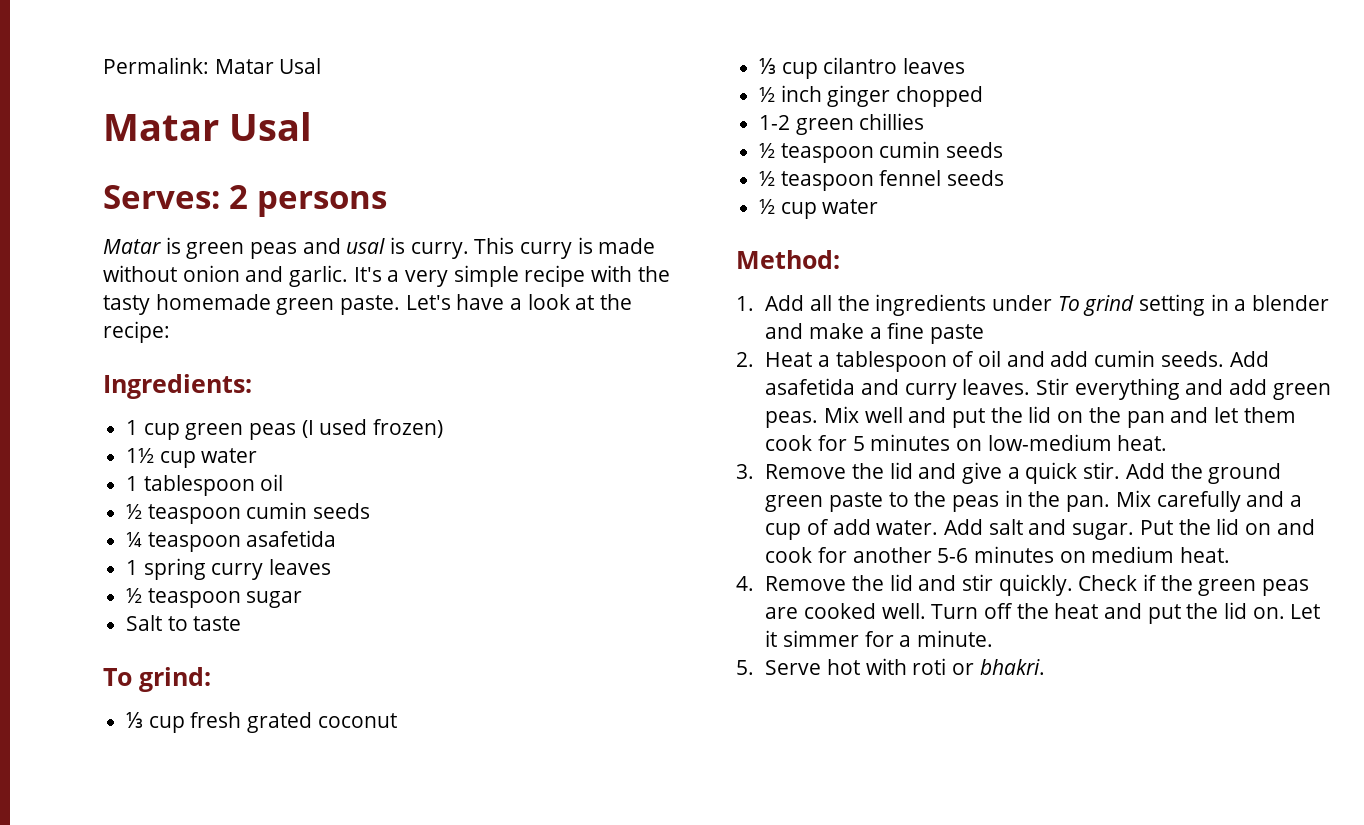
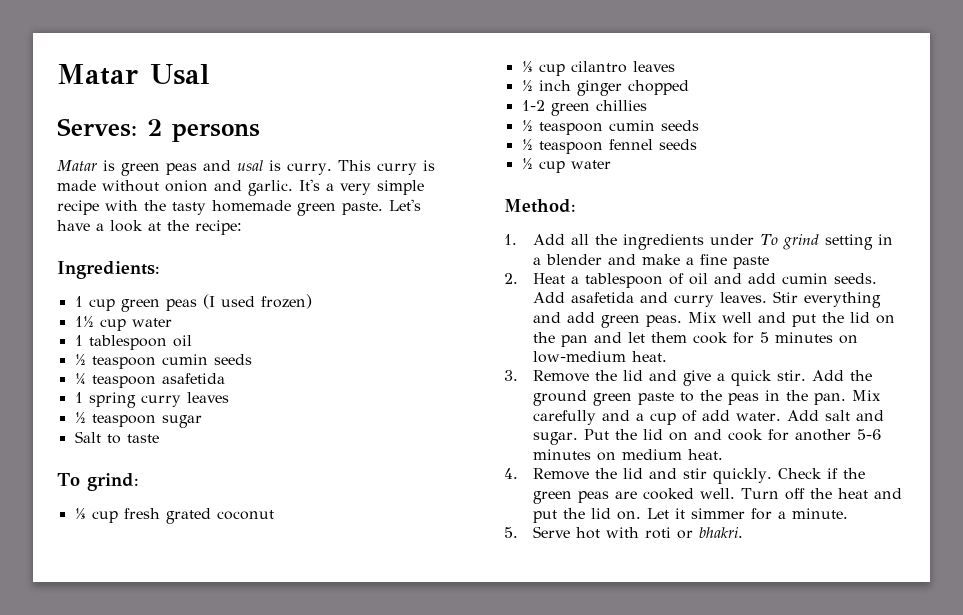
- Permalink: Matar Usal

